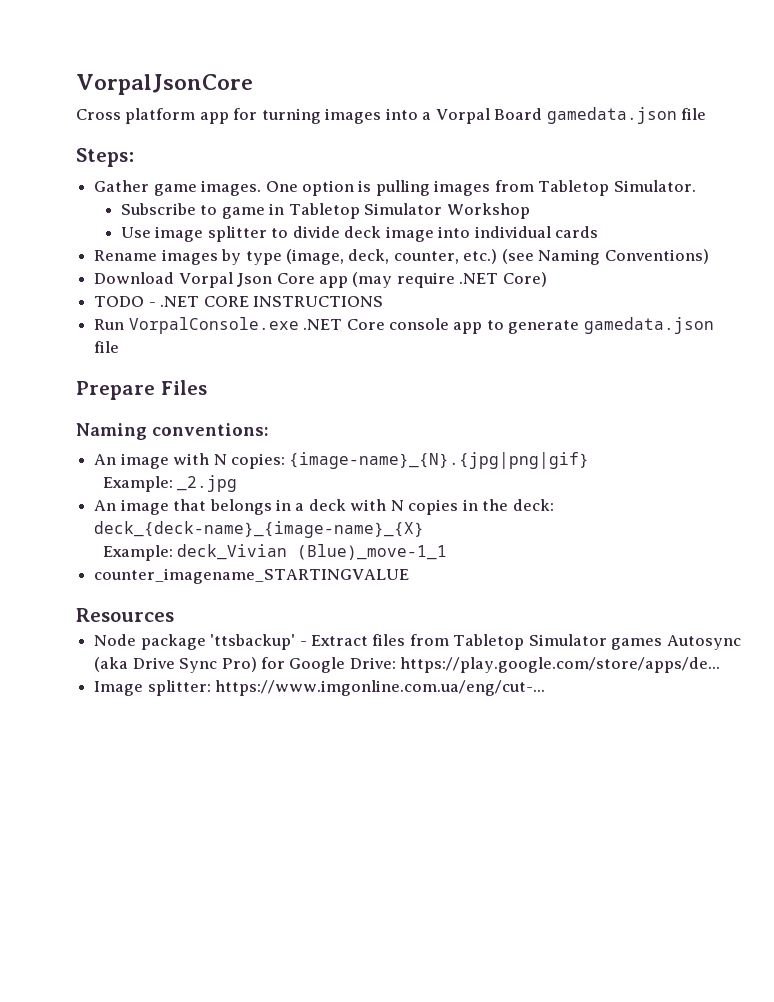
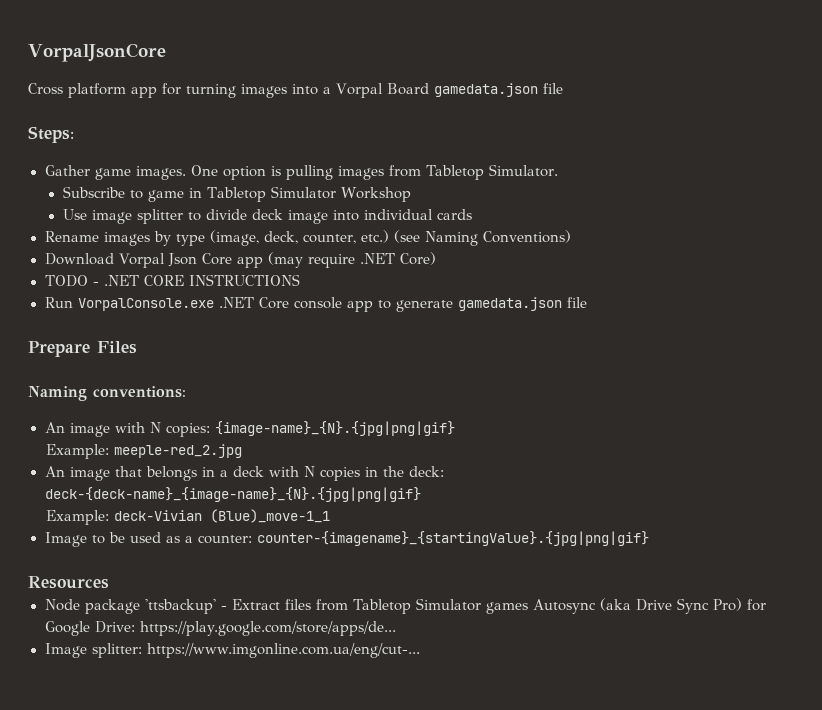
- Example: _2.jpg
+ Example: meeple-red_2.jpg
- An image that belongs in a deck with N copies in the deck: deck_{deck-name}_{image-name}_{X}
- Example: deck_Vivian (Blue)_move-1_1
+ An image that belongs in a deck with N copies in the deck: deck-{deck-name}_{image-name}_{N}.{jpg|png|gif}
+ Example: deck-Vivian (Blue)_move-1_1
- counter_imagename_STARTINGVALUE
+ Image to be used as a counter: counter-{imagename}_{startingValue}.{jpg|png|gif}

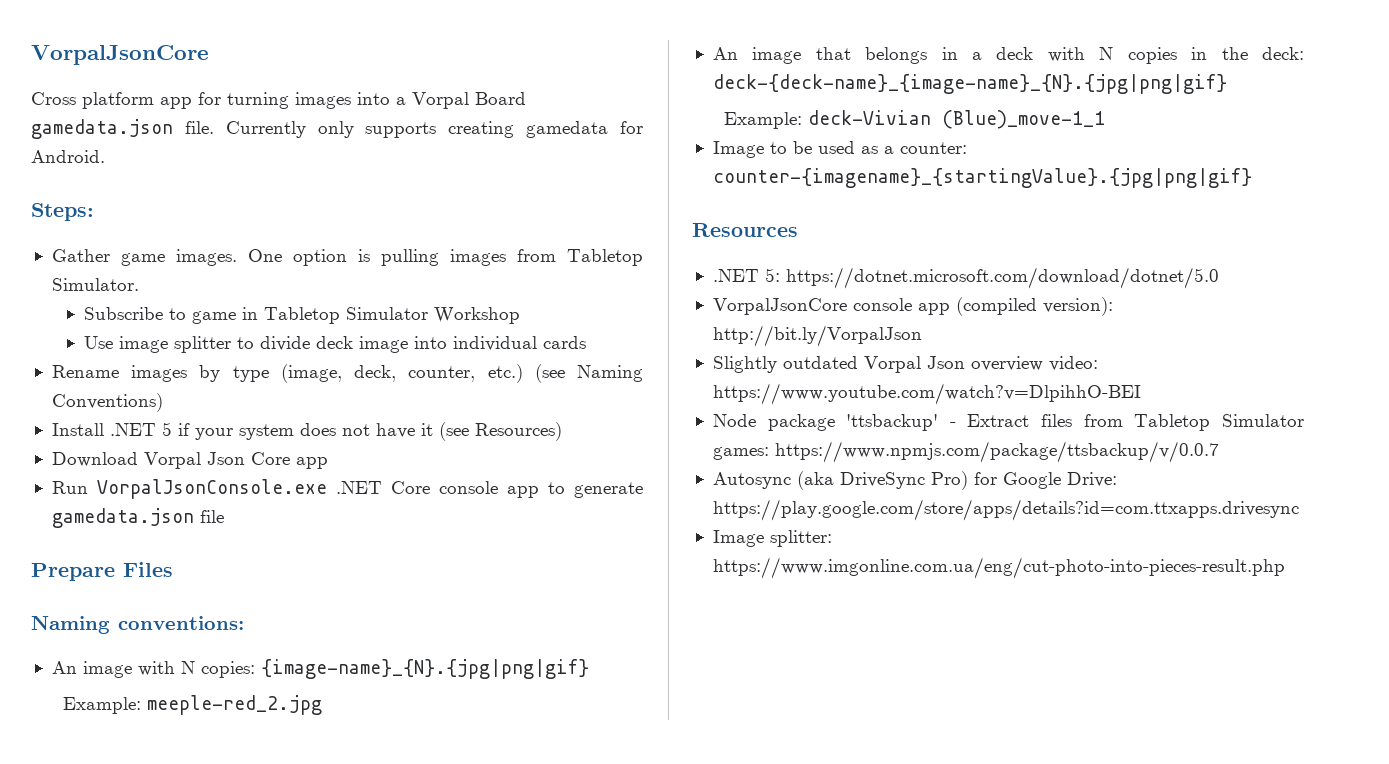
- Cross platform app for turning images into a Vorpal Board gamedata.json file
+ Cross platform app for turning images into a Vorpal Board gamedata.json file. Currently only supports creating gamedata for Android.
+ Install .NET 5 if your system does not have it (see Resources)
- Download Vorpal Json Core app (may require .NET Core)
- TODO - .NET CORE INSTRUCTIONS
+ Download Vorpal Json Core app
- Run VorpalConsole.exe .NET Core console app to generate gamedata.json file
+ Run VorpalJsonConsole.exe .NET Core console app to generate gamedata.json file
+ .NET 5: https://dotnet.microsoft.com/download/dotnet/5.0
+ VorpalJsonCore console app (compiled version): http://bit.ly/VorpalJson
+ Slightly outdated Vorpal Json overview video: https://www.youtube.com/watch?v=DlpihhO-BEI
- Node package 'ttsbackup' - Extract files from Tabletop Simulator games Autosync (aka Drive Sync Pro) for Google Drive: https://play.google.com/store/apps/de...
+ Node package 'ttsbackup' - Extract files from Tabletop Simulator games: https://www.npmjs.com/package/ttsbackup/v/0.0.7
+ Autosync (aka DriveSync Pro) for Google Drive: https://play.google.com/store/apps/details?id=com.ttxapps.drivesync
- Image splitter: https://www.imgonline.com.ua/eng/cut-...
+ Image splitter: https://www.imgonline.com.ua/eng/cut-photo-into-pieces-result.php

